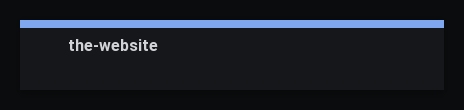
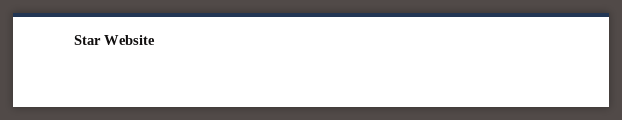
- the-website
+ Star Website

